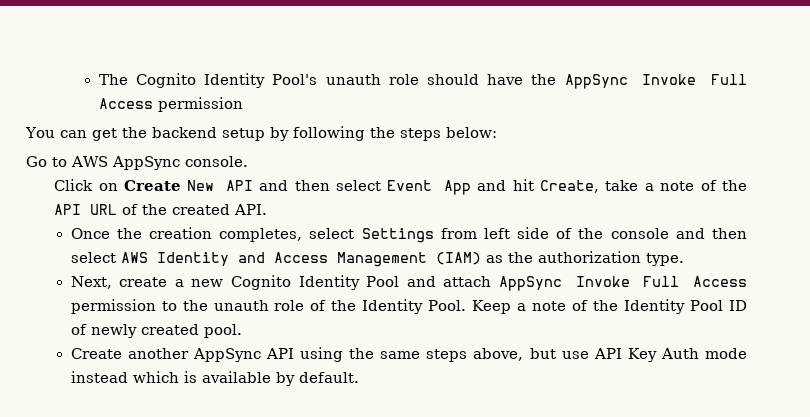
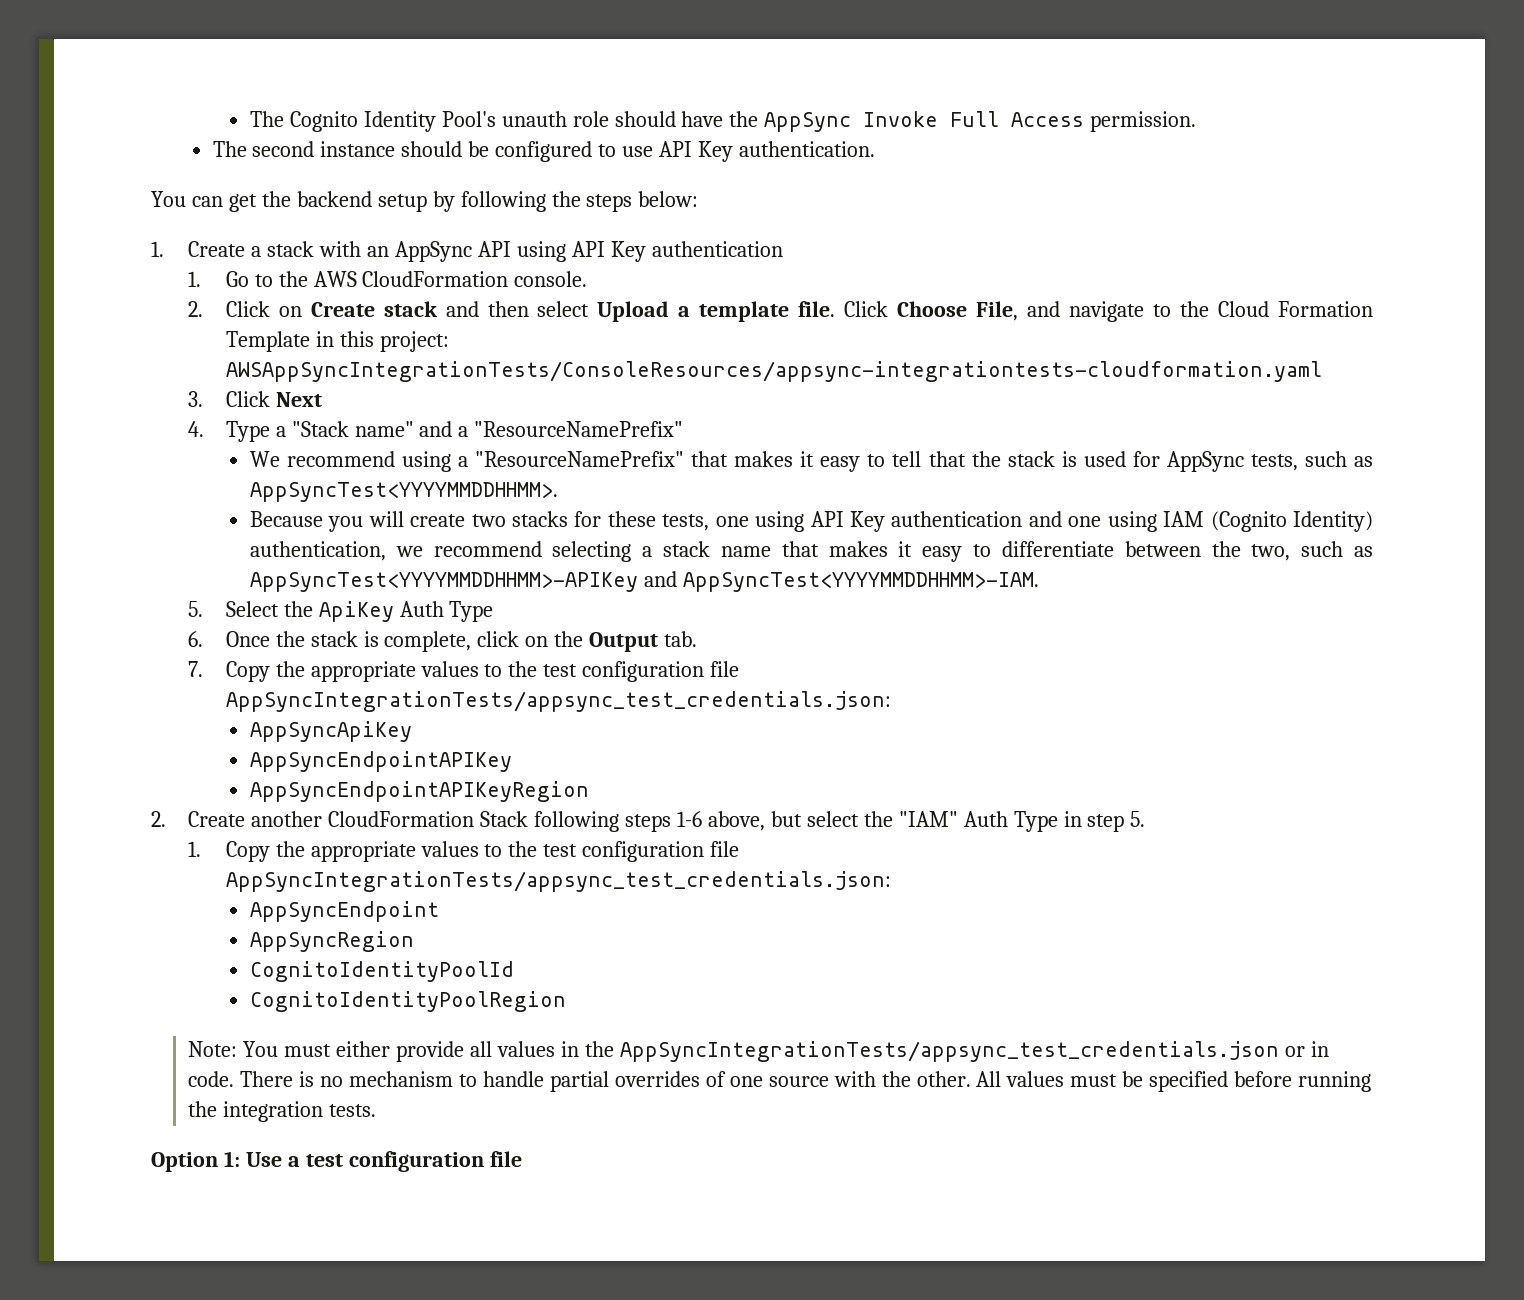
- The Cognito Identity Pool's unauth role should have the AppSync Invoke Full Access permission
+ The Cognito Identity Pool's unauth role should have the AppSync Invoke Full Access permission.
+ The second instance should be configured to use API Key authentication.
- Go to AWS AppSync console.
+ 1. Create a stack with an AppSync API using API Key authentication
+ 1. Go to the AWS CloudFormation console.
- Click on Create New API and then select Event App and hit Create, take a note of the API URL of the created API.
- Once the creation completes, select Settings from left side of the console and then select AWS Identity and Access Management (IAM) as the authorization type.
- Next, create a new Cognito Identity Pool and attach AppSync Invoke Full Access permission to the unauth role of the Identity Pool. Keep a note of the Identity Pool ID of newly created pool.
- Create another AppSync API using the same steps above, but use API Key Auth mode instead which is available by default.
+ 2. Click on Create stack and then select Upload a template file. Click Choose File, and navigate to the Cloud Formation Template in this project: AWSAppSyncIntegrationTests/ConsoleResources/appsync-integrationtests-cloudformation.yaml
+ 3. Click Next
+ 4. Type a "Stack name" and a "ResourceNamePrefix"
+ We recommend using a "ResourceNamePrefix" that makes it easy to tell that the stack is used for AppSync tests, such as AppSyncTest<YYYYMMDDHHMM>.
+ Because you will create two stacks for these tests, one using API Key authentication and one using IAM (Cognito Identity) authentication, we recommend selecting a stack name that makes it easy to differentiate between the two, such as AppSyncTest<YYYYMMDDHHMM>-APIKey and AppSyncTest<YYYYMMDDHHMM>-IAM.
+ 5. Select the ApiKey Auth Type
+ 6. Once the stack is complete, click on the Output tab.
+ 7. Copy the appropriate values to the test configuration file AppSyncIntegrationTests/appsync_test_credentials.json:
+ AppSyncApiKey
+ AppSyncEndpointAPIKey
+ AppSyncEndpointAPIKeyRegion
+ 2. Create another CloudFormation Stack following steps 1-6 above, but select the "IAM" Auth Type in step 5.
+ 1. Copy the appropriate values to the test configuration file AppSyncIntegrationTests/appsync_test_credentials.json:
+ AppSyncEndpoint
+ AppSyncRegion
+ CognitoIdentityPoolId
+ CognitoIdentityPoolRegion
+ Note: You must either provide all values in the AppSyncIntegrationTests/appsync_test_credentials.json or in code. There is no mechanism to handle partial overrides of one source with the other. All values must be specified before running the integration tests.
+ Option 1: Use a test configuration file

